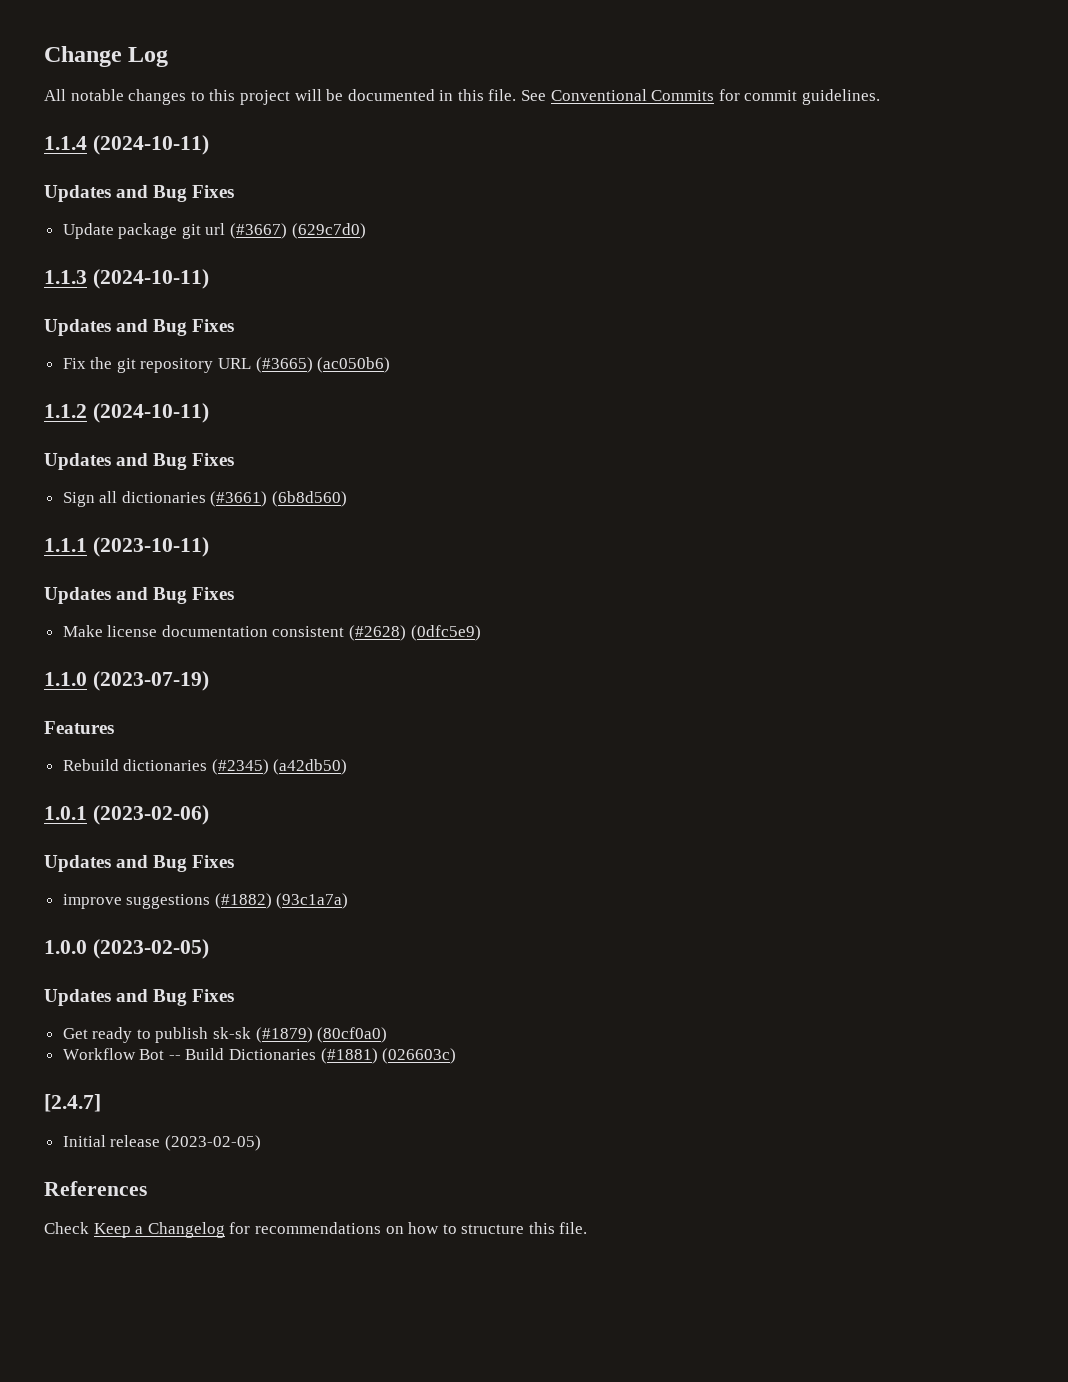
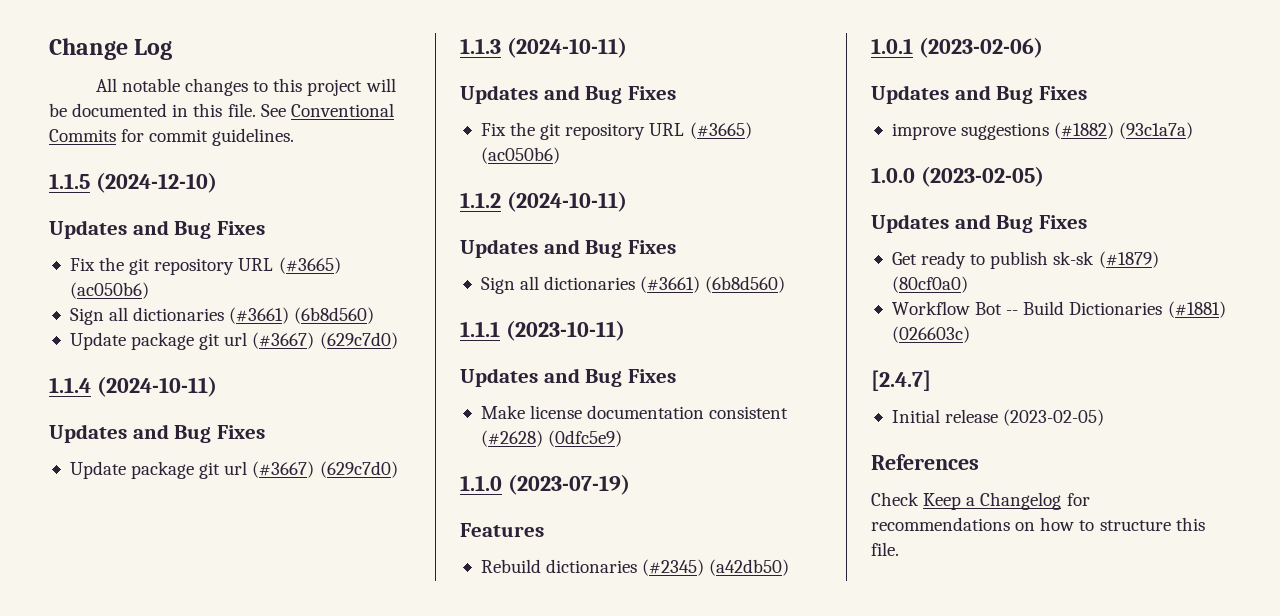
+ 1.1.5 (2024-12-10)
+ Updates and Bug Fixes
+ Fix the git repository URL (#3665) (ac050b6)
+ Sign all dictionaries (#3661) (6b8d560)
+ Update package git url (#3667) (629c7d0)

